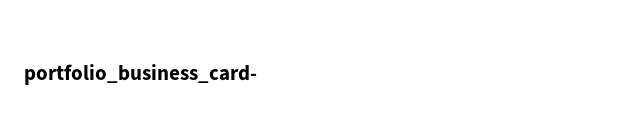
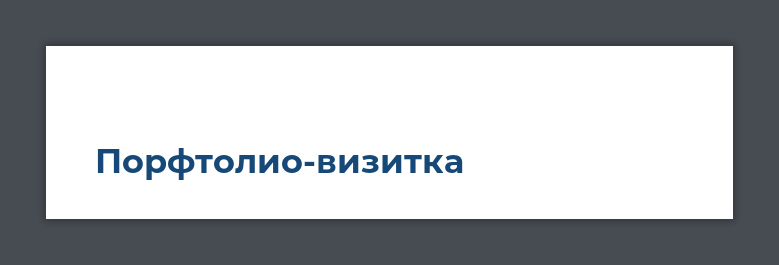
- portfolio_business_card-
+ Порфтолио-визитка

